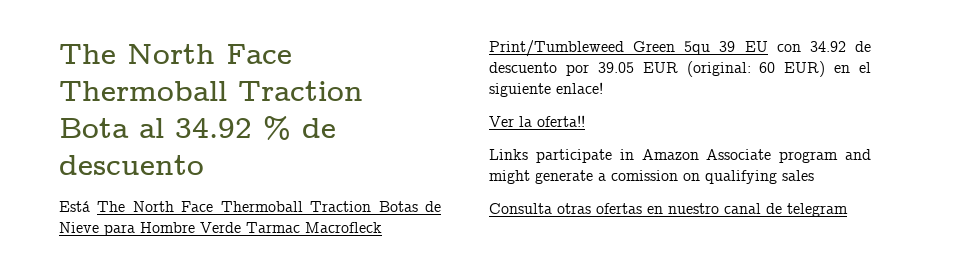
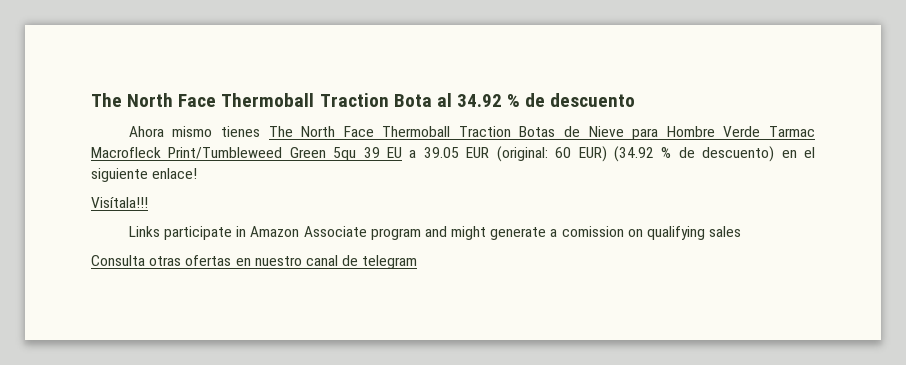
- Está The North Face Thermoball Traction Botas de Nieve para Hombre Verde Tarmac Macrofleck Print/Tumbleweed Green 5qu 39 EU con 34.92 de descuento por 39.05 EUR (original: 60 EUR) en el siguiente enlace!
+ Ahora mismo tienes The North Face Thermoball Traction Botas de Nieve para Hombre Verde Tarmac Macrofleck Print/Tumbleweed Green 5qu 39 EU a 39.05 EUR (original: 60 EUR) (34.92 % de descuento) en el siguiente enlace!
- Ver la oferta!!
+ Visítala!!!

